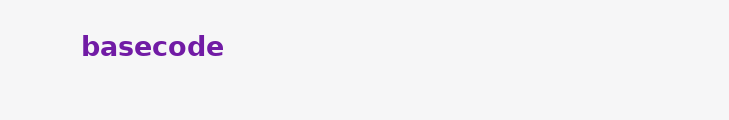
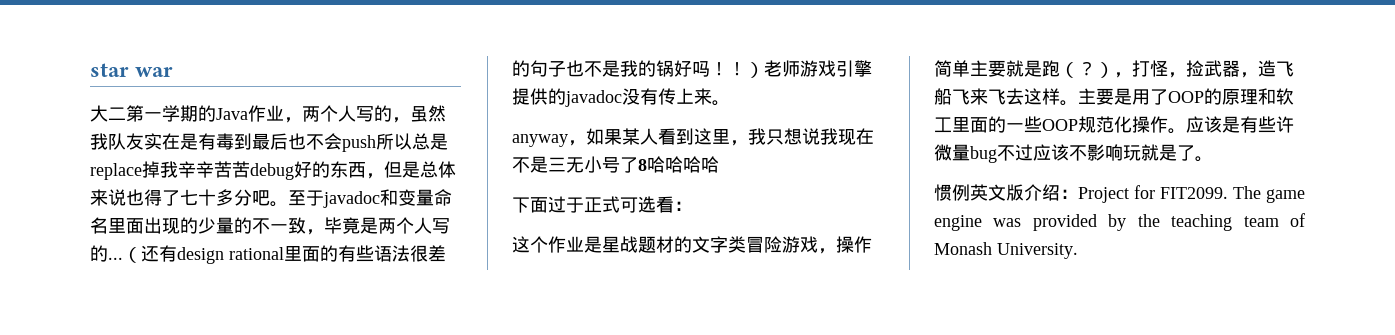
- basecode
+ star war
+ 大二第一学期的Java作业，两个人写的，虽然我队友实在是有毒到最后也不会push所以总是replace掉我辛辛苦苦debug好的东西，但是总体来说也得了七十多分吧。至于javadoc和变量命名里面出现的少量的不一致，毕竟是两个人写的...（还有design rational里面的有些语法很差的句子也不是我的锅好吗！！）老师游戏引擎提供的javadoc没有传上来。
+ anyway，如果某人看到这里，我只想说我现在不是三无小号了8哈哈哈哈
+ 下面过于正式可选看：
+ 这个作业是星战题材的文字类冒险游戏，操作简单主要就是跑（？），打怪，捡武器，造飞船飞来飞去这样。主要是用了OOP的原理和软工里面的一些OOP规范化操作。应该是有些许微量bug不过应该不影响玩就是了。
+ 惯例英文版介绍：Project for FIT2099. The game engine was provided by the teaching team of Monash University.

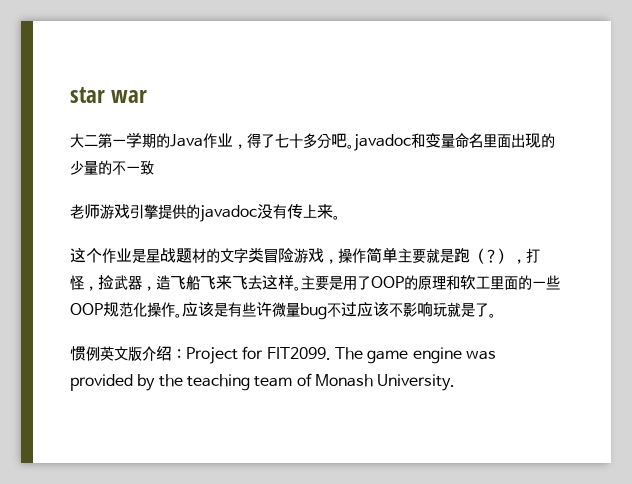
- 大二第一学期的Java作业，两个人写的，虽然我队友实在是有毒到最后也不会push所以总是replace掉我辛辛苦苦debug好的东西，但是总体来说也得了七十多分吧。至于javadoc和变量命名里面出现的少量的不一致，毕竟是两个人写的...（还有design rational里面的有些语法很差的句子也不是我的锅好吗！！）老师游戏引擎提供的javadoc没有传上来。
+ 大二第一学期的Java作业，得了七十多分吧。javadoc和变量命名里面出现的少量的不一致
+ 老师游戏引擎提供的javadoc没有传上来。
- anyway，如果某人看到这里，我只想说我现在不是三无小号了8哈哈哈哈
- 下面过于正式可选看：

